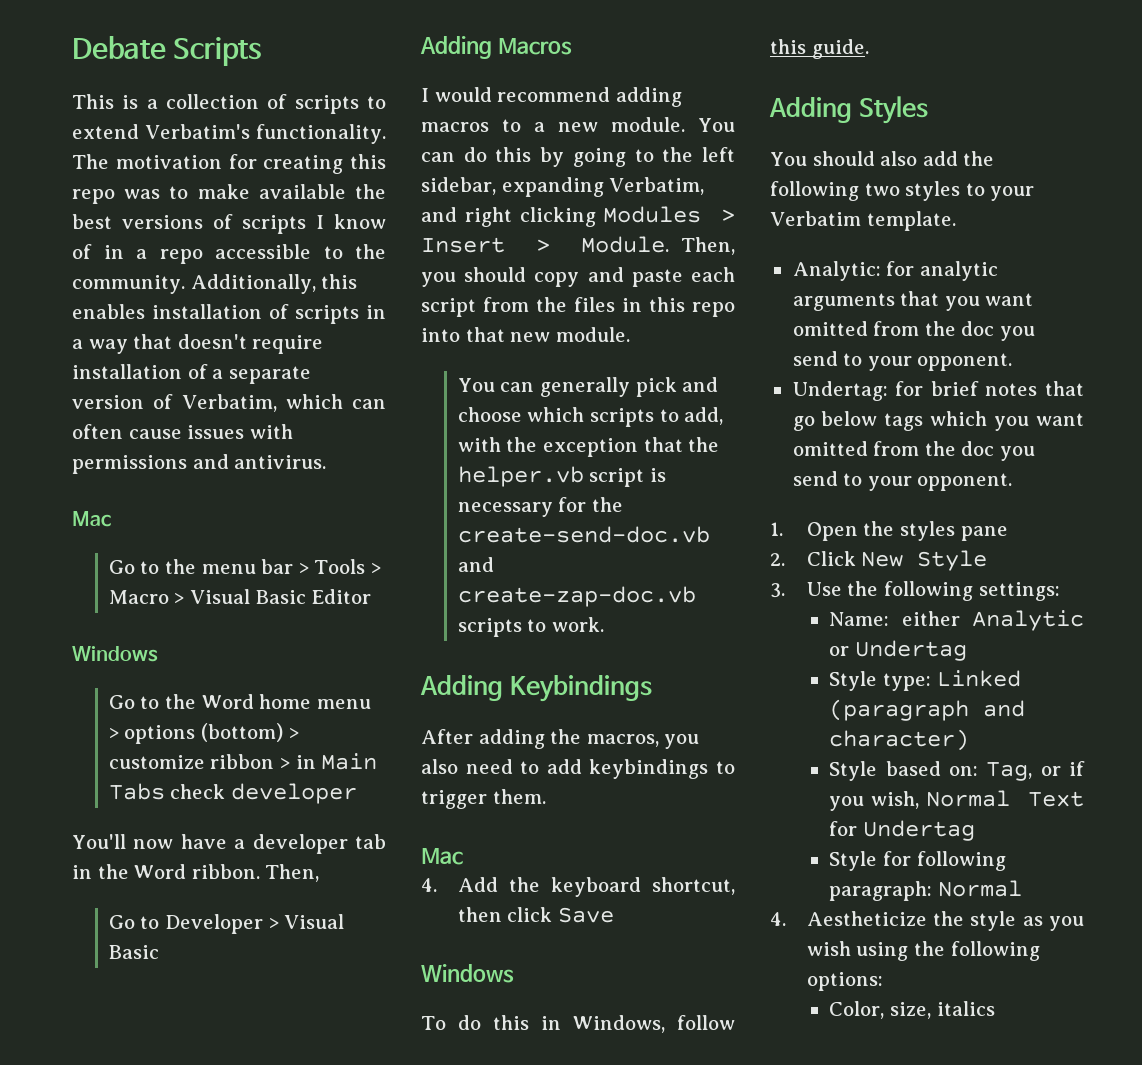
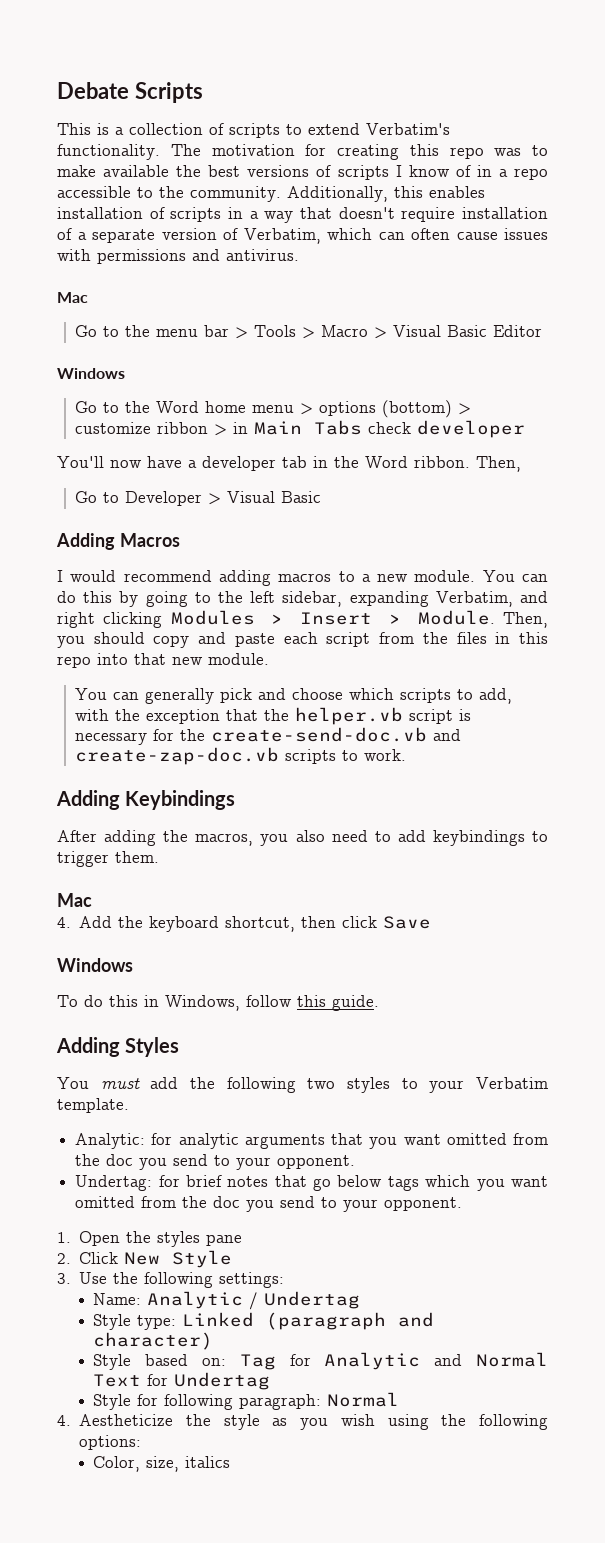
- You should also add the following two styles to your Verbatim template.
+ You must add the following two styles to your Verbatim template.
- Name: either Analytic or Undertag
+ Name: Analytic / Undertag
- Style based on: Tag, or if you wish, Normal Text for Undertag
+ Style based on: Tag for Analytic and Normal Text for Undertag

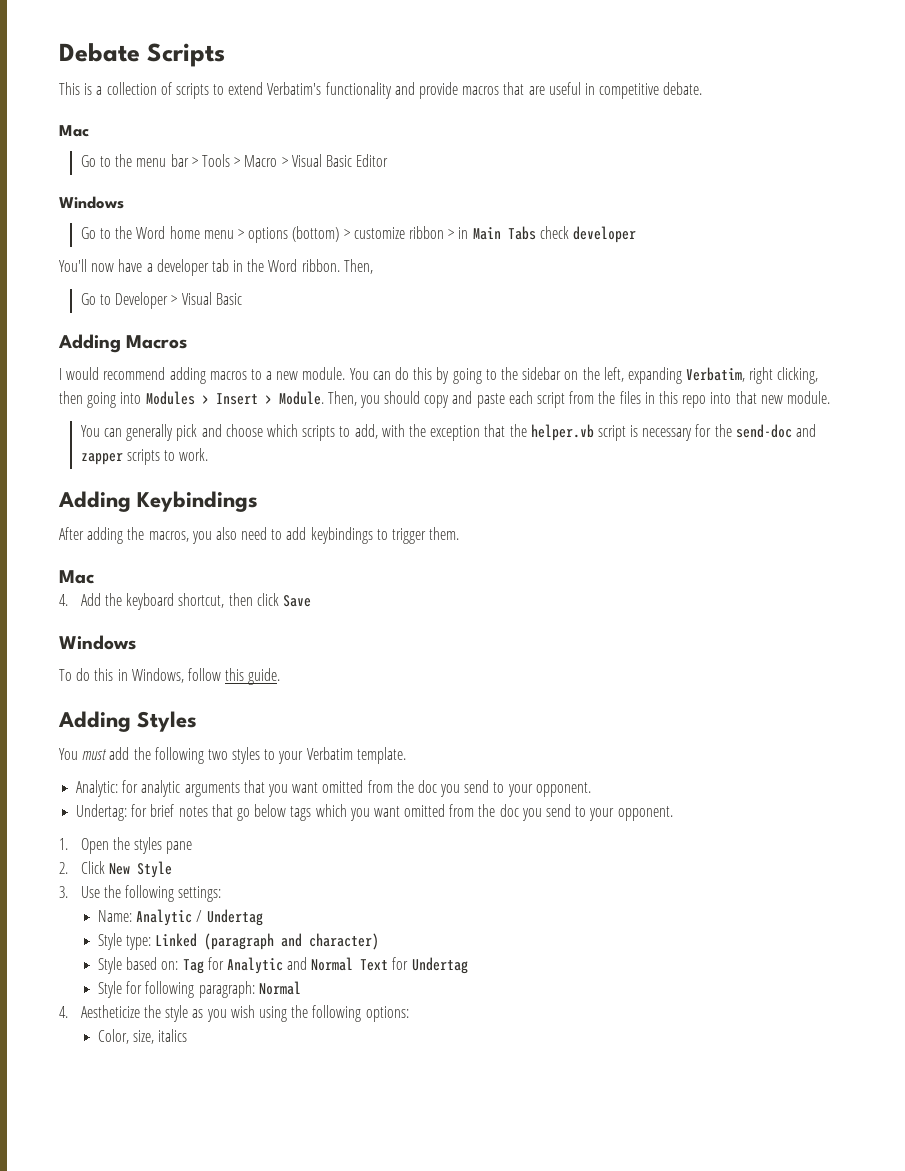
- This is a collection of scripts to extend Verbatim's functionality. The motivation for creating this repo was to make available the best versions of scripts I know of in a repo accessible to the community. Additionally, this enables installation of scripts in a way that doesn't require installation of a separate version of Verbatim, which can often cause issues with permissions and antivirus.
+ This is a collection of scripts to extend Verbatim's functionality and provide macros that are useful in competitive debate.
- You can do this by going to the left sidebar, expanding Verbatim, and right clicking Modules > Insert > Module.
+ You can do this by going to the sidebar on the left, expanding Verbatim, right clicking, then going into Modules > Insert > Module.
- You can generally pick and choose which scripts to add, with the exception that the helper.vb script is necessary for the create-send-doc.vb and create-zap-doc.vb scripts to work.
+ You can generally pick and choose which scripts to add, with the exception that the helper.vb script is necessary for the send-doc and zapper scripts to work.

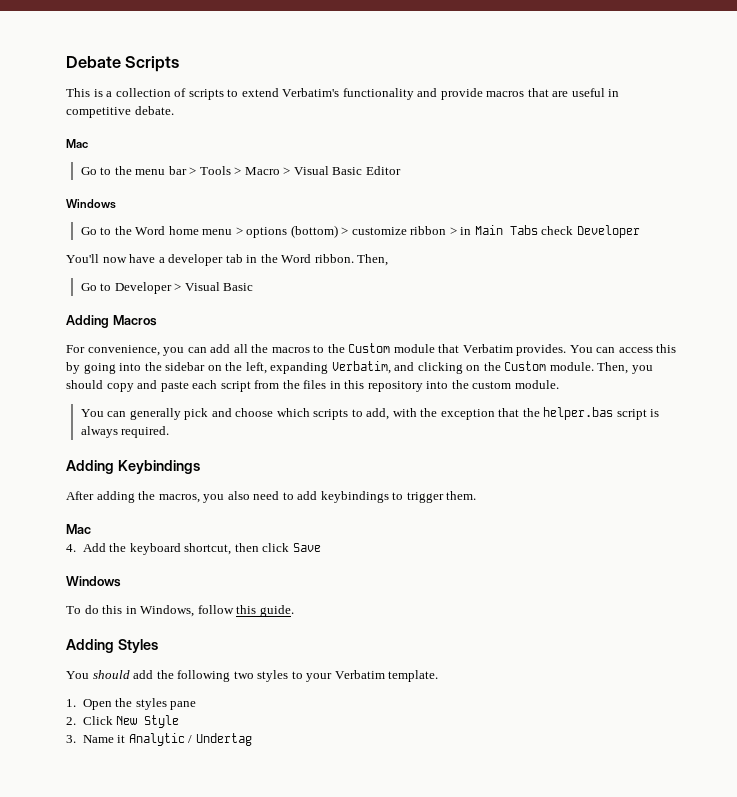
- Go to the Word home menu > options (bottom) > customize ribbon > in Main Tabs check developer
+ Go to the Word home menu > options (bottom) > customize ribbon > in Main Tabs check Developer
- I would recommend adding macros to a new module. You can do this by going to the sidebar on the left, expanding Verbatim, right clicking, then going into Modules > Insert > Module.
+ For convenience, you can add all the macros to the Custom module that Verbatim provides. You can access this by going into the sidebar on the left, expanding Verbatim, and clicking on the Custom module.
- Then, you should copy and paste each script from the files in this repo into that new module.
+ Then, you should copy and paste each script from the files in this repository into the custom module.
- You can generally pick and choose which scripts to add, with the exception that the helper.vb script is necessary for the send-doc and zapper scripts to work.
+ You can generally pick and choose which scripts to add, with the exception that the helper.bas script is always required.
- You must add the following two styles to your Verbatim template.
+ You should add the following two styles to your Verbatim template.
- Analytic: for analytic arguments that you want omitted from the doc you send to your opponent.
- Undertag: for brief notes that go below tags which you want omitted from the doc you send to your opponent.
- 3. Use the following settings:
- Name: Analytic / Undertag
- Style type: Linked (paragraph and character)
- Style based on: Tag for Analytic and Normal Text for Undertag
- Style for following paragraph: Normal
- 4. Aestheticize the style as you wish using the following options:
- Color, size, italics
+ 3. Name it Analytic / Undertag

